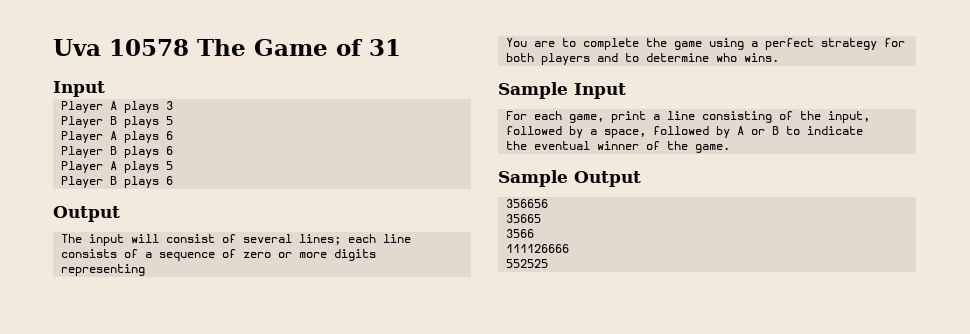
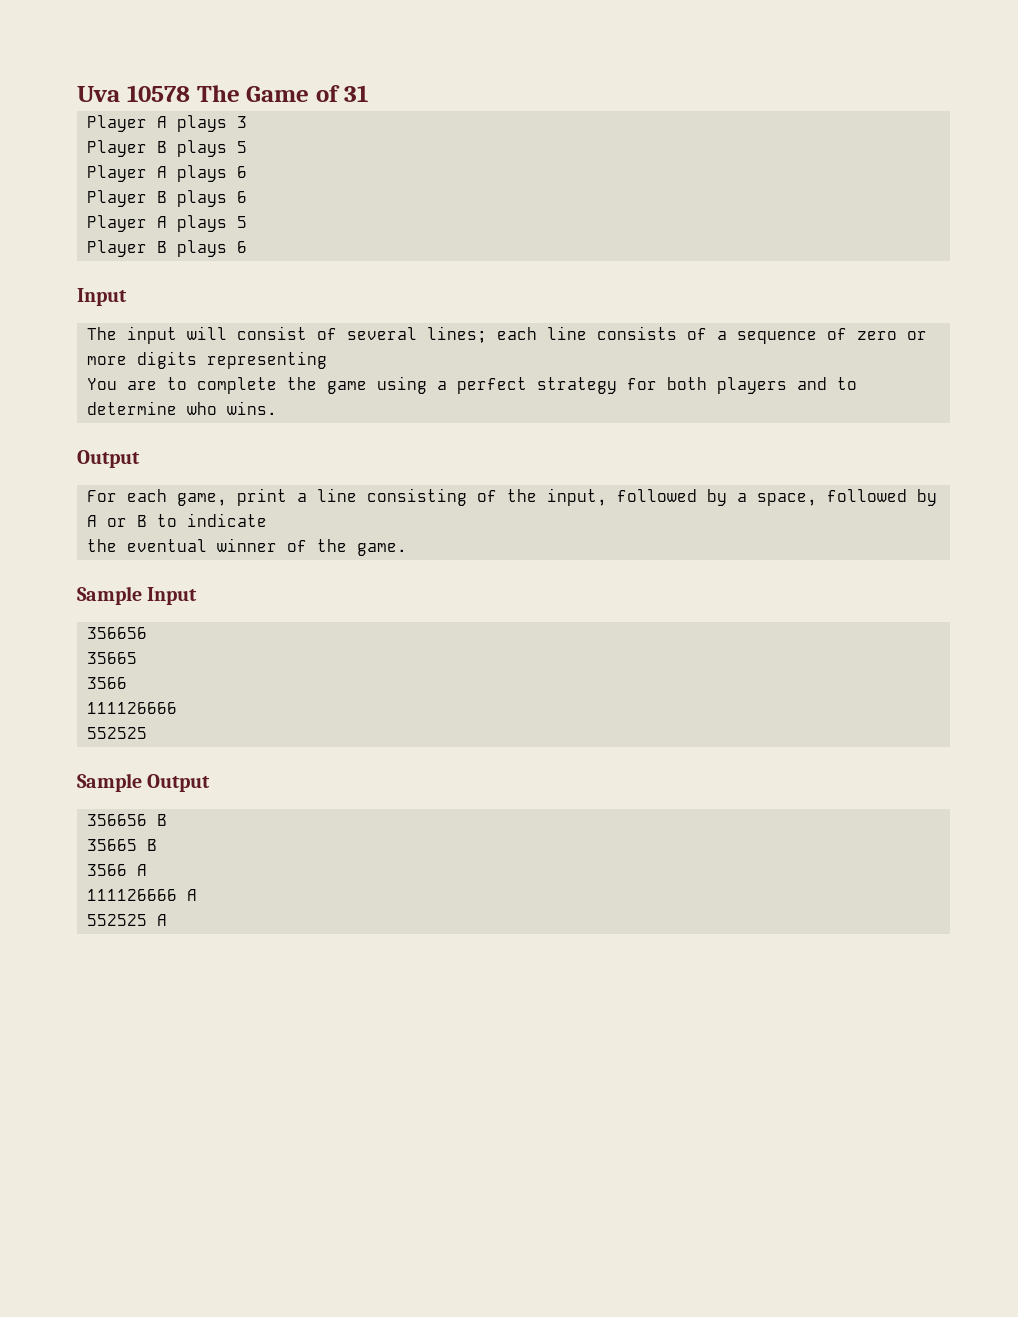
  Uva 10578 The Game of 31
- Input
  Player A plays 5
  Player B plays 6
- Output
+ Input
  You are to complete the game using a perfect strategy for both players and to determine who wins.
- Sample Input
+ Output
- Sample Output
+ Sample Input
+ Sample Output
+ 356656 B
+ 35665 B
+ 3566 A
+ 111126666 A
+ 552525 A

